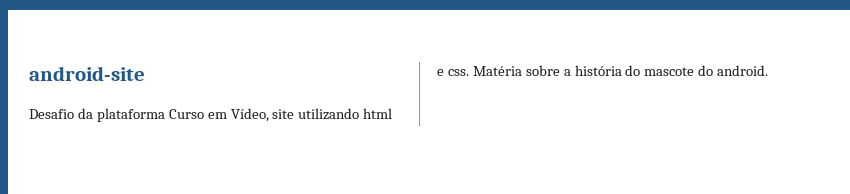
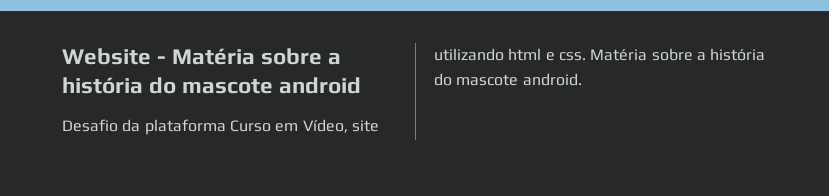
- android-site
+ Website - Matéria sobre a história do mascote android
- Matéria sobre a história do mascote do android.
+ Matéria sobre a história do mascote android.

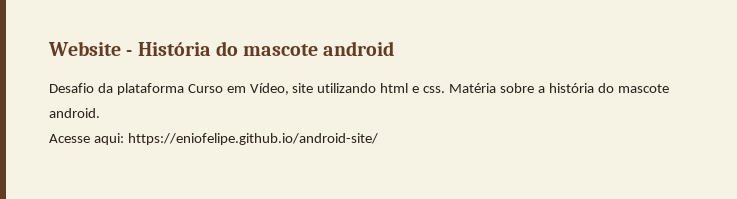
- Website - Matéria sobre a história do mascote android
+ Website - História do mascote android
+ Acesse aqui: https://eniofelipe.github.io/android-site/

